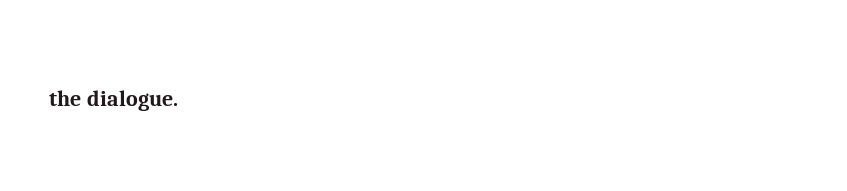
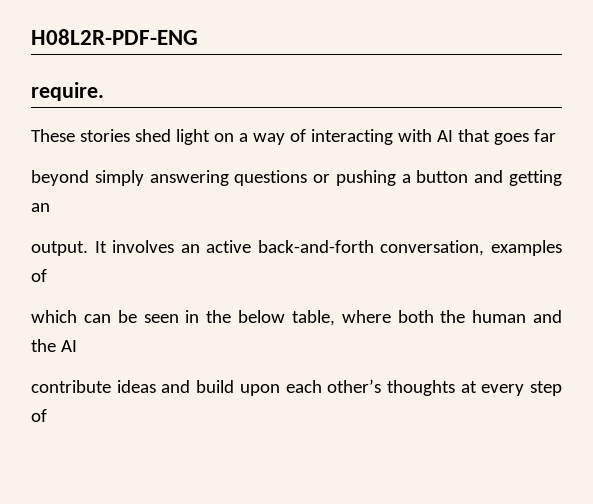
- the dialogue.
+ H08L2R-PDF-ENG
+ require.
+ These stories shed light on a way of interacting with AI that goes far
+ beyond simply answering questions or pushing a button and getting an
+ output. It involves an active back-and-forth conversation, examples of
+ which can be seen in the below table, where both the human and the AI
+ contribute ideas and build upon each other’s thoughts at every step of

